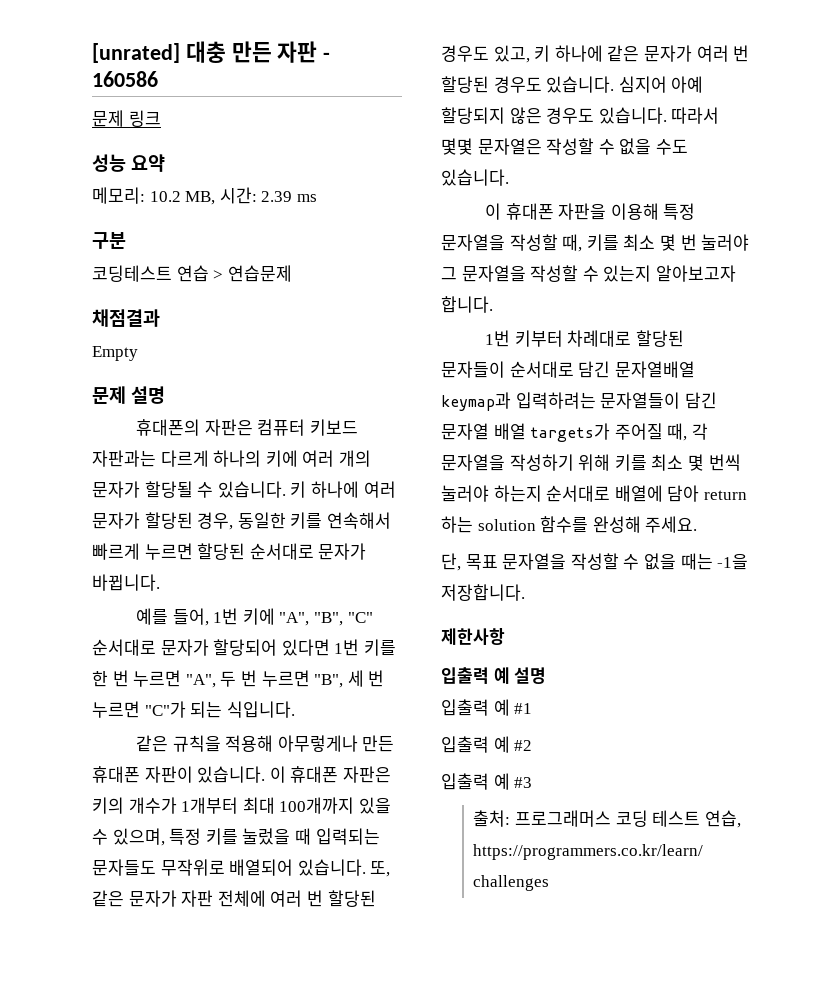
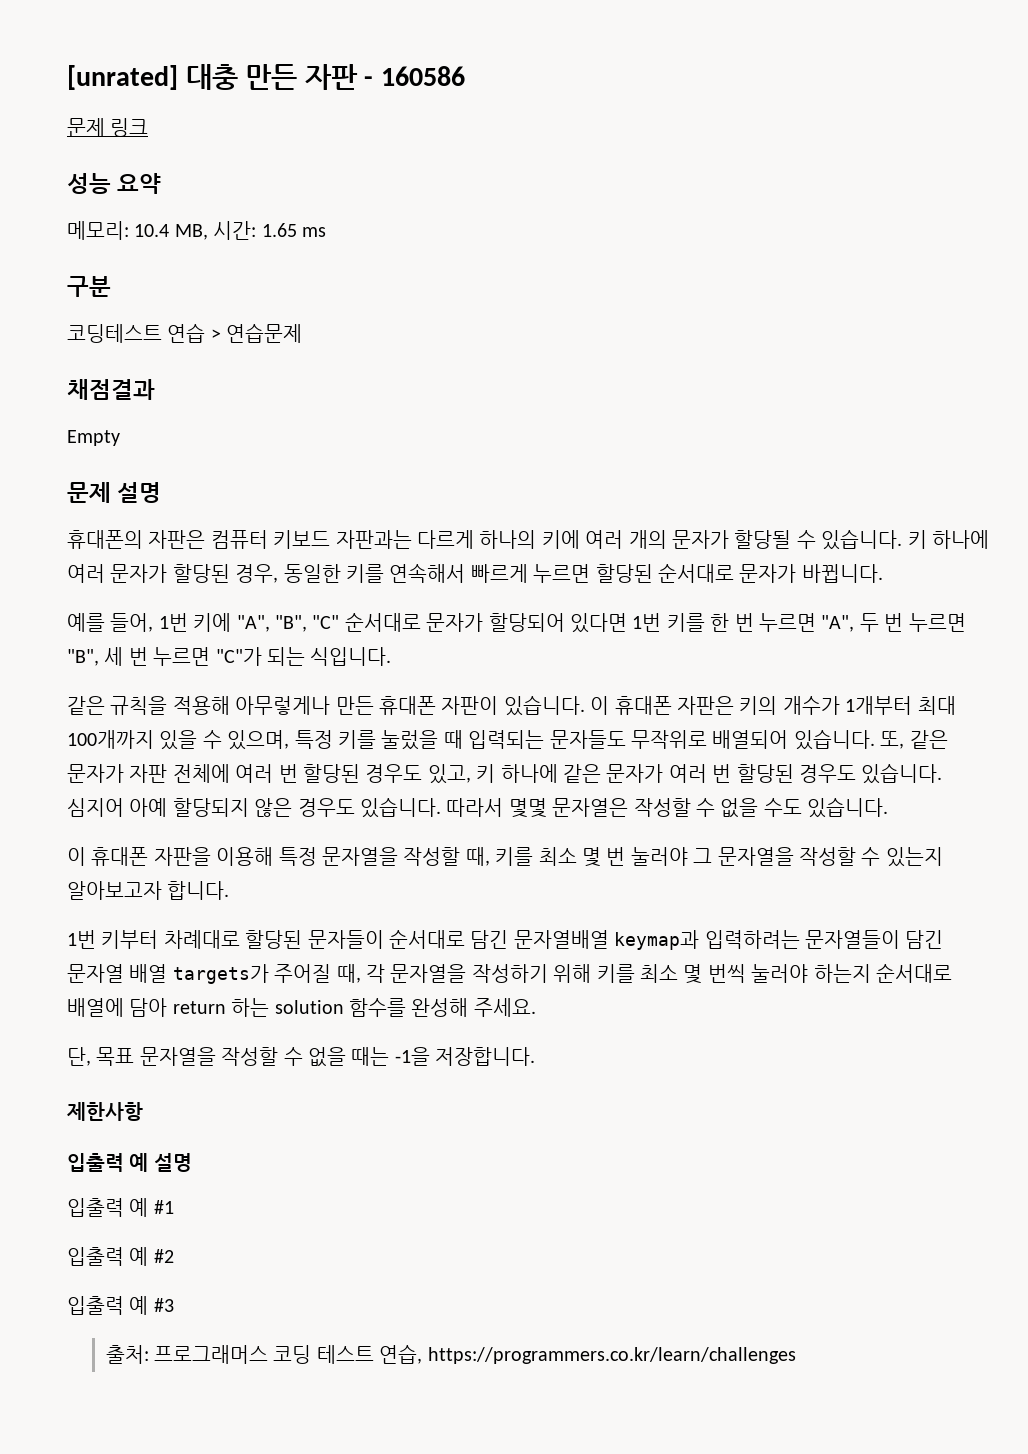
- 메모리: 10.2 MB, 시간: 2.39 ms
+ 메모리: 10.4 MB, 시간: 1.65 ms

